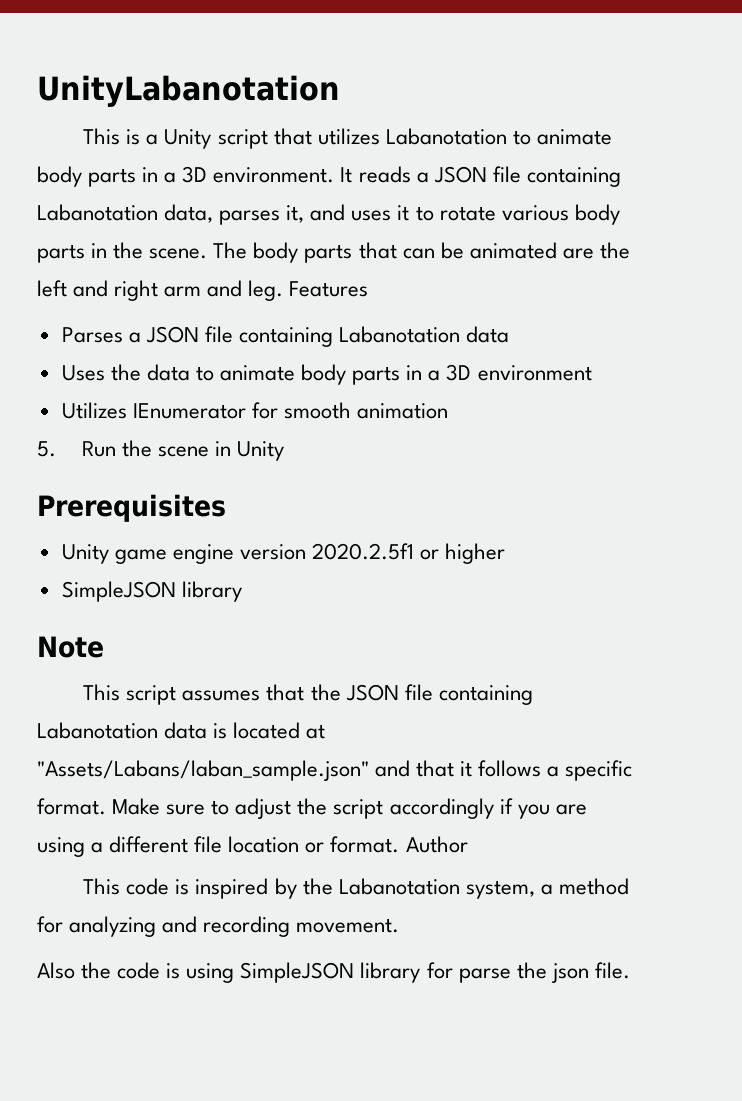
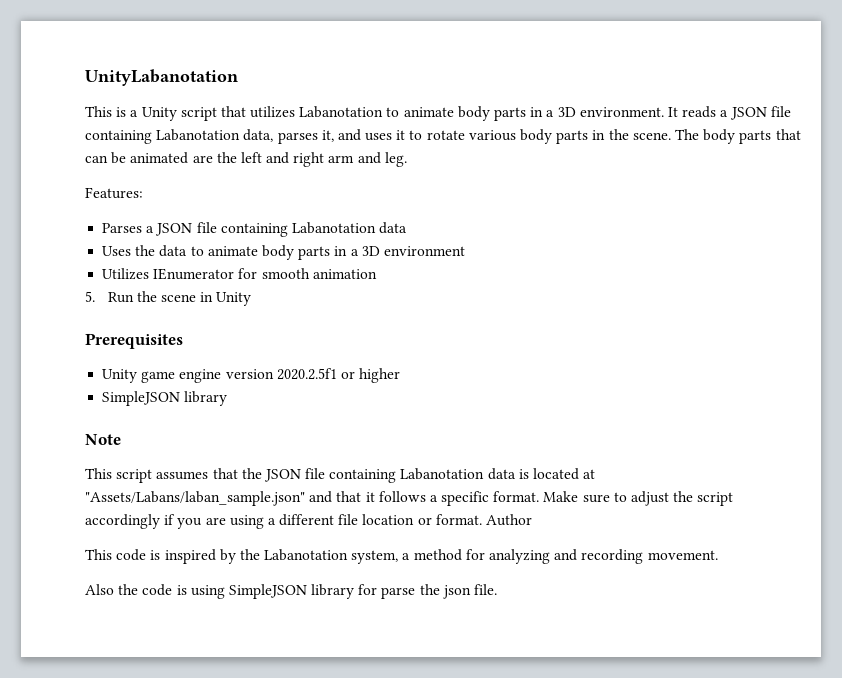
- The body parts that can be animated are the left and right arm and leg. Features
+ The body parts that can be animated are the left and right arm and leg.
+ Features:

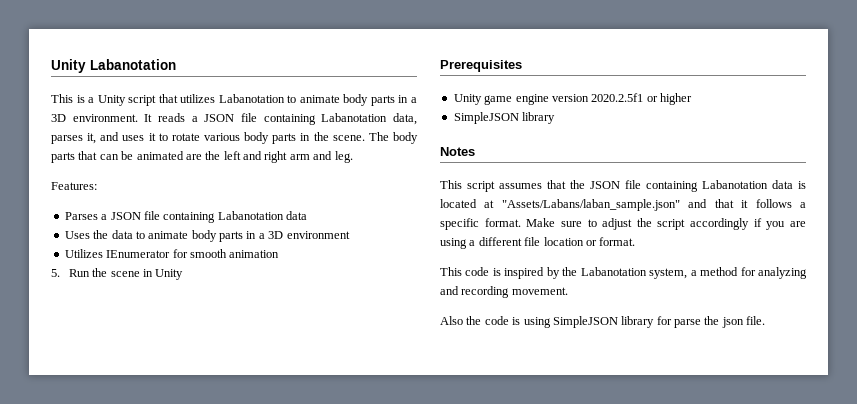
- UnityLabanotation
+ Unity Labanotation
- Note
+ Notes
- Author

